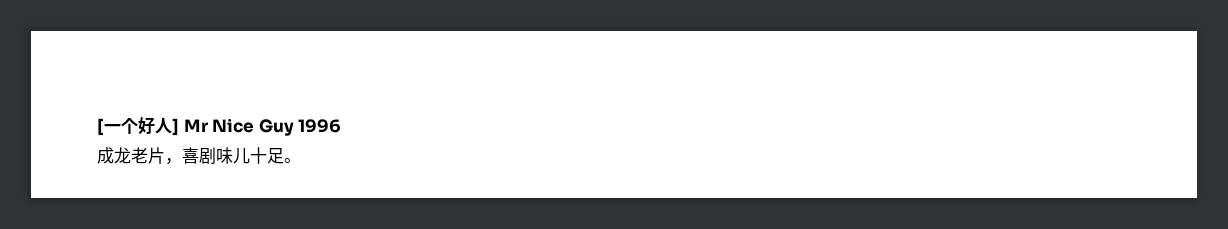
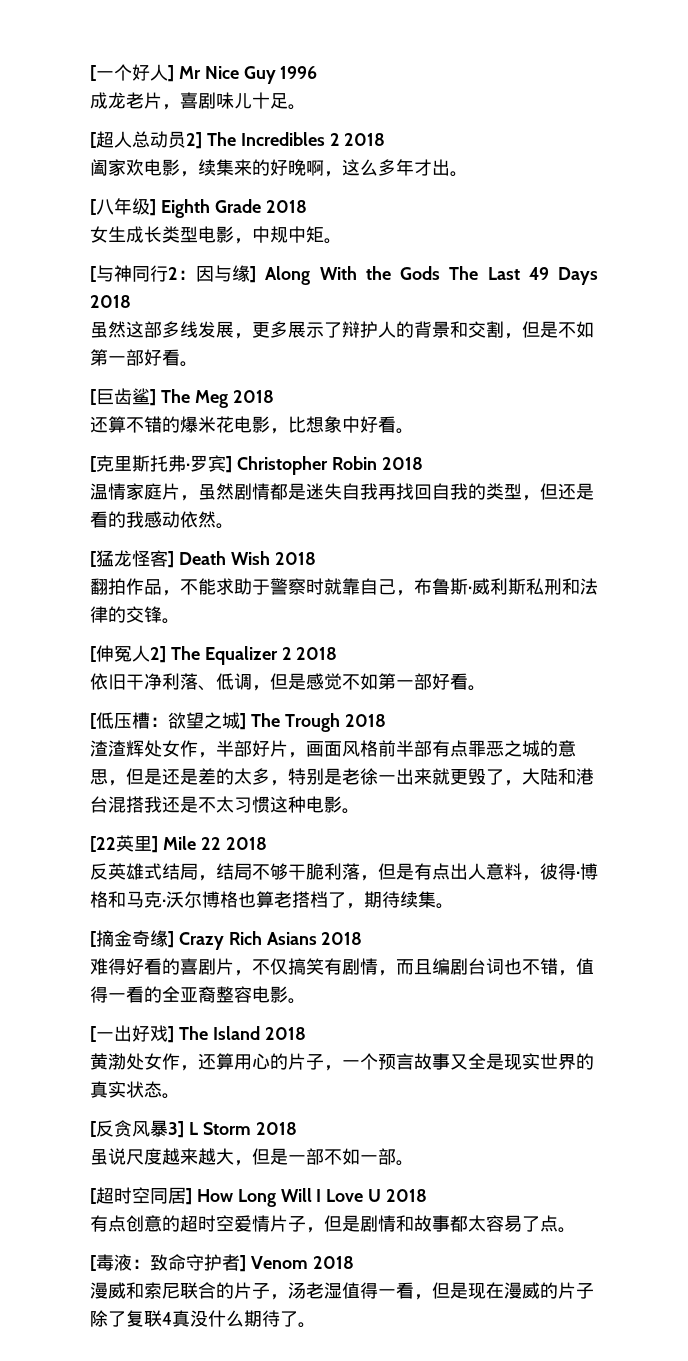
+ [超人总动员2] The Incredibles 2 2018
+ 阖家欢电影，续集来的好晚啊，这么多年才出。
+ [八年级] Eighth Grade 2018
+ 女生成长类型电影，中规中矩。
+ [与神同行2：因与缘] Along With the Gods The Last 49 Days 2018
+ 虽然这部多线发展，更多展示了辩护人的背景和交割，但是不如第一部好看。
+ [巨齿鲨] The Meg 2018
+ 还算不错的爆米花电影，比想象中好看。
+ [克里斯托弗·罗宾] Christopher Robin 2018
+ 温情家庭片，虽然剧情都是迷失自我再找回自我的类型，但还是看的我感动依然。
+ [猛龙怪客] Death Wish 2018
+ 翻拍作品，不能求助于警察时就靠自己，布鲁斯·威利斯私刑和法律的交锋。
+ [伸冤人2] The Equalizer 2 2018
+ 依旧干净利落、低调，但是感觉不如第一部好看。
+ [低压槽：欲望之城] The Trough 2018
+ 渣渣辉处女作，半部好片，画面风格前半部有点罪恶之城的意思，但是还是差的太多，特别是老徐一出来就更毁了，大陆和港台混搭我还是不太习惯这种电影。
+ [22英里] Mile 22 2018
+ 反英雄式结局，结局不够干脆利落，但是有点出人意料，彼得·博格和马克·沃尔博格也算老搭档了，期待续集。
+ [摘金奇缘] Crazy Rich Asians 2018
+ 难得好看的喜剧片，不仅搞笑有剧情，而且编剧台词也不错，值得一看的全亚裔整容电影。
+ [一出好戏] The Island 2018
+ 黄渤处女作，还算用心的片子，一个预言故事又全是现实世界的真实状态。
+ [反贪风暴3] L Storm 2018
+ 虽说尺度越来越大，但是一部不如一部。
+ [超时空同居] How Long Will I Love U 2018
+ 有点创意的超时空爱情片子，但是剧情和故事都太容易了点。
+ [毒液：致命守护者] Venom 2018
+ 漫威和索尼联合的片子，汤老湿值得一看，但是现在漫威的片子除了复联4真没什么期待了。

